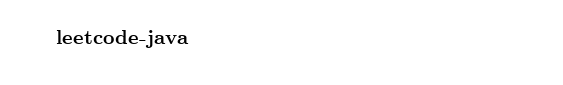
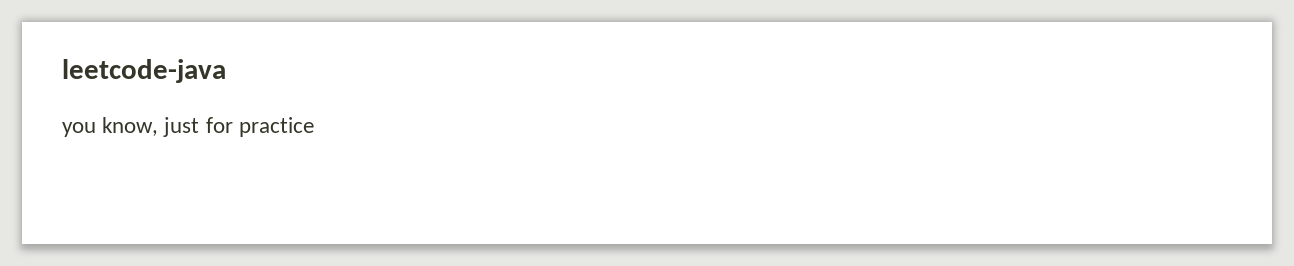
+ you know, just for practice

